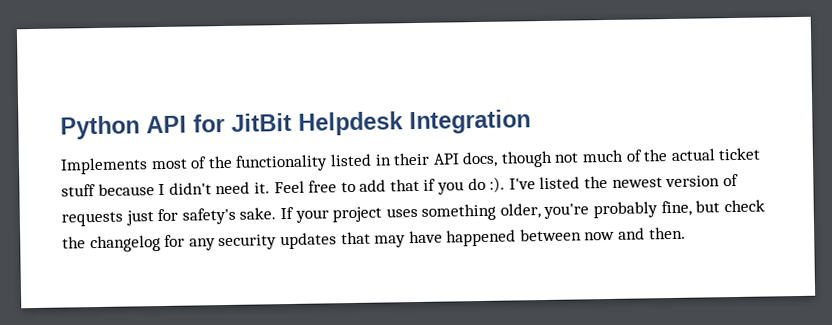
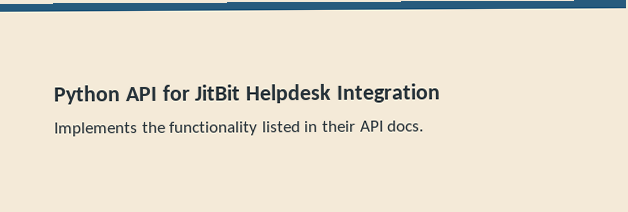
- Implements most of the functionality listed in their API docs, though not much of the actual ticket stuff because I didn't need it. Feel free to add that if you do :). I've listed the newest version of requests just for safety's sake. If your project uses something older, you're probably fine, but check the changelog for any security updates that may have happened between now and then.
+ Implements the functionality listed in their API docs.

